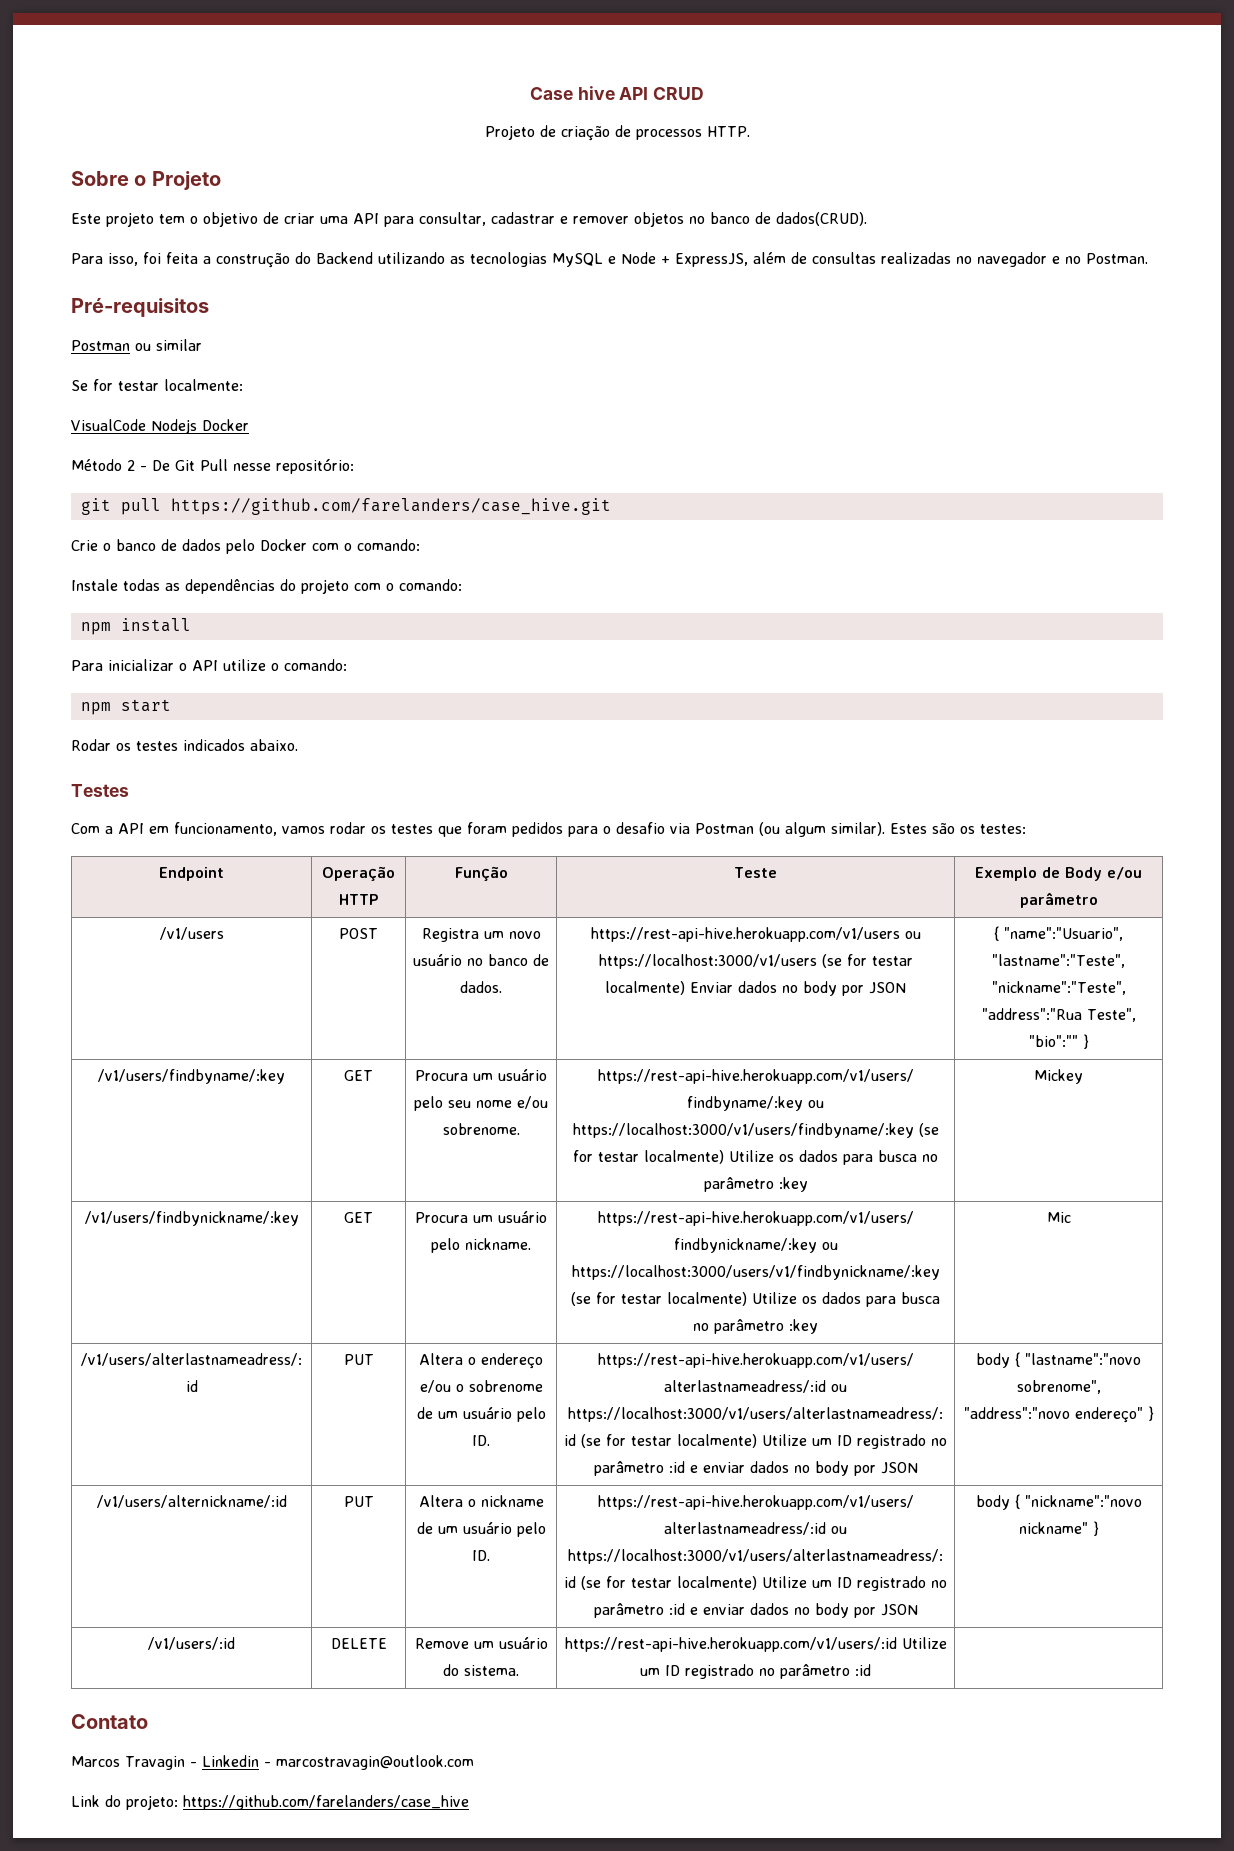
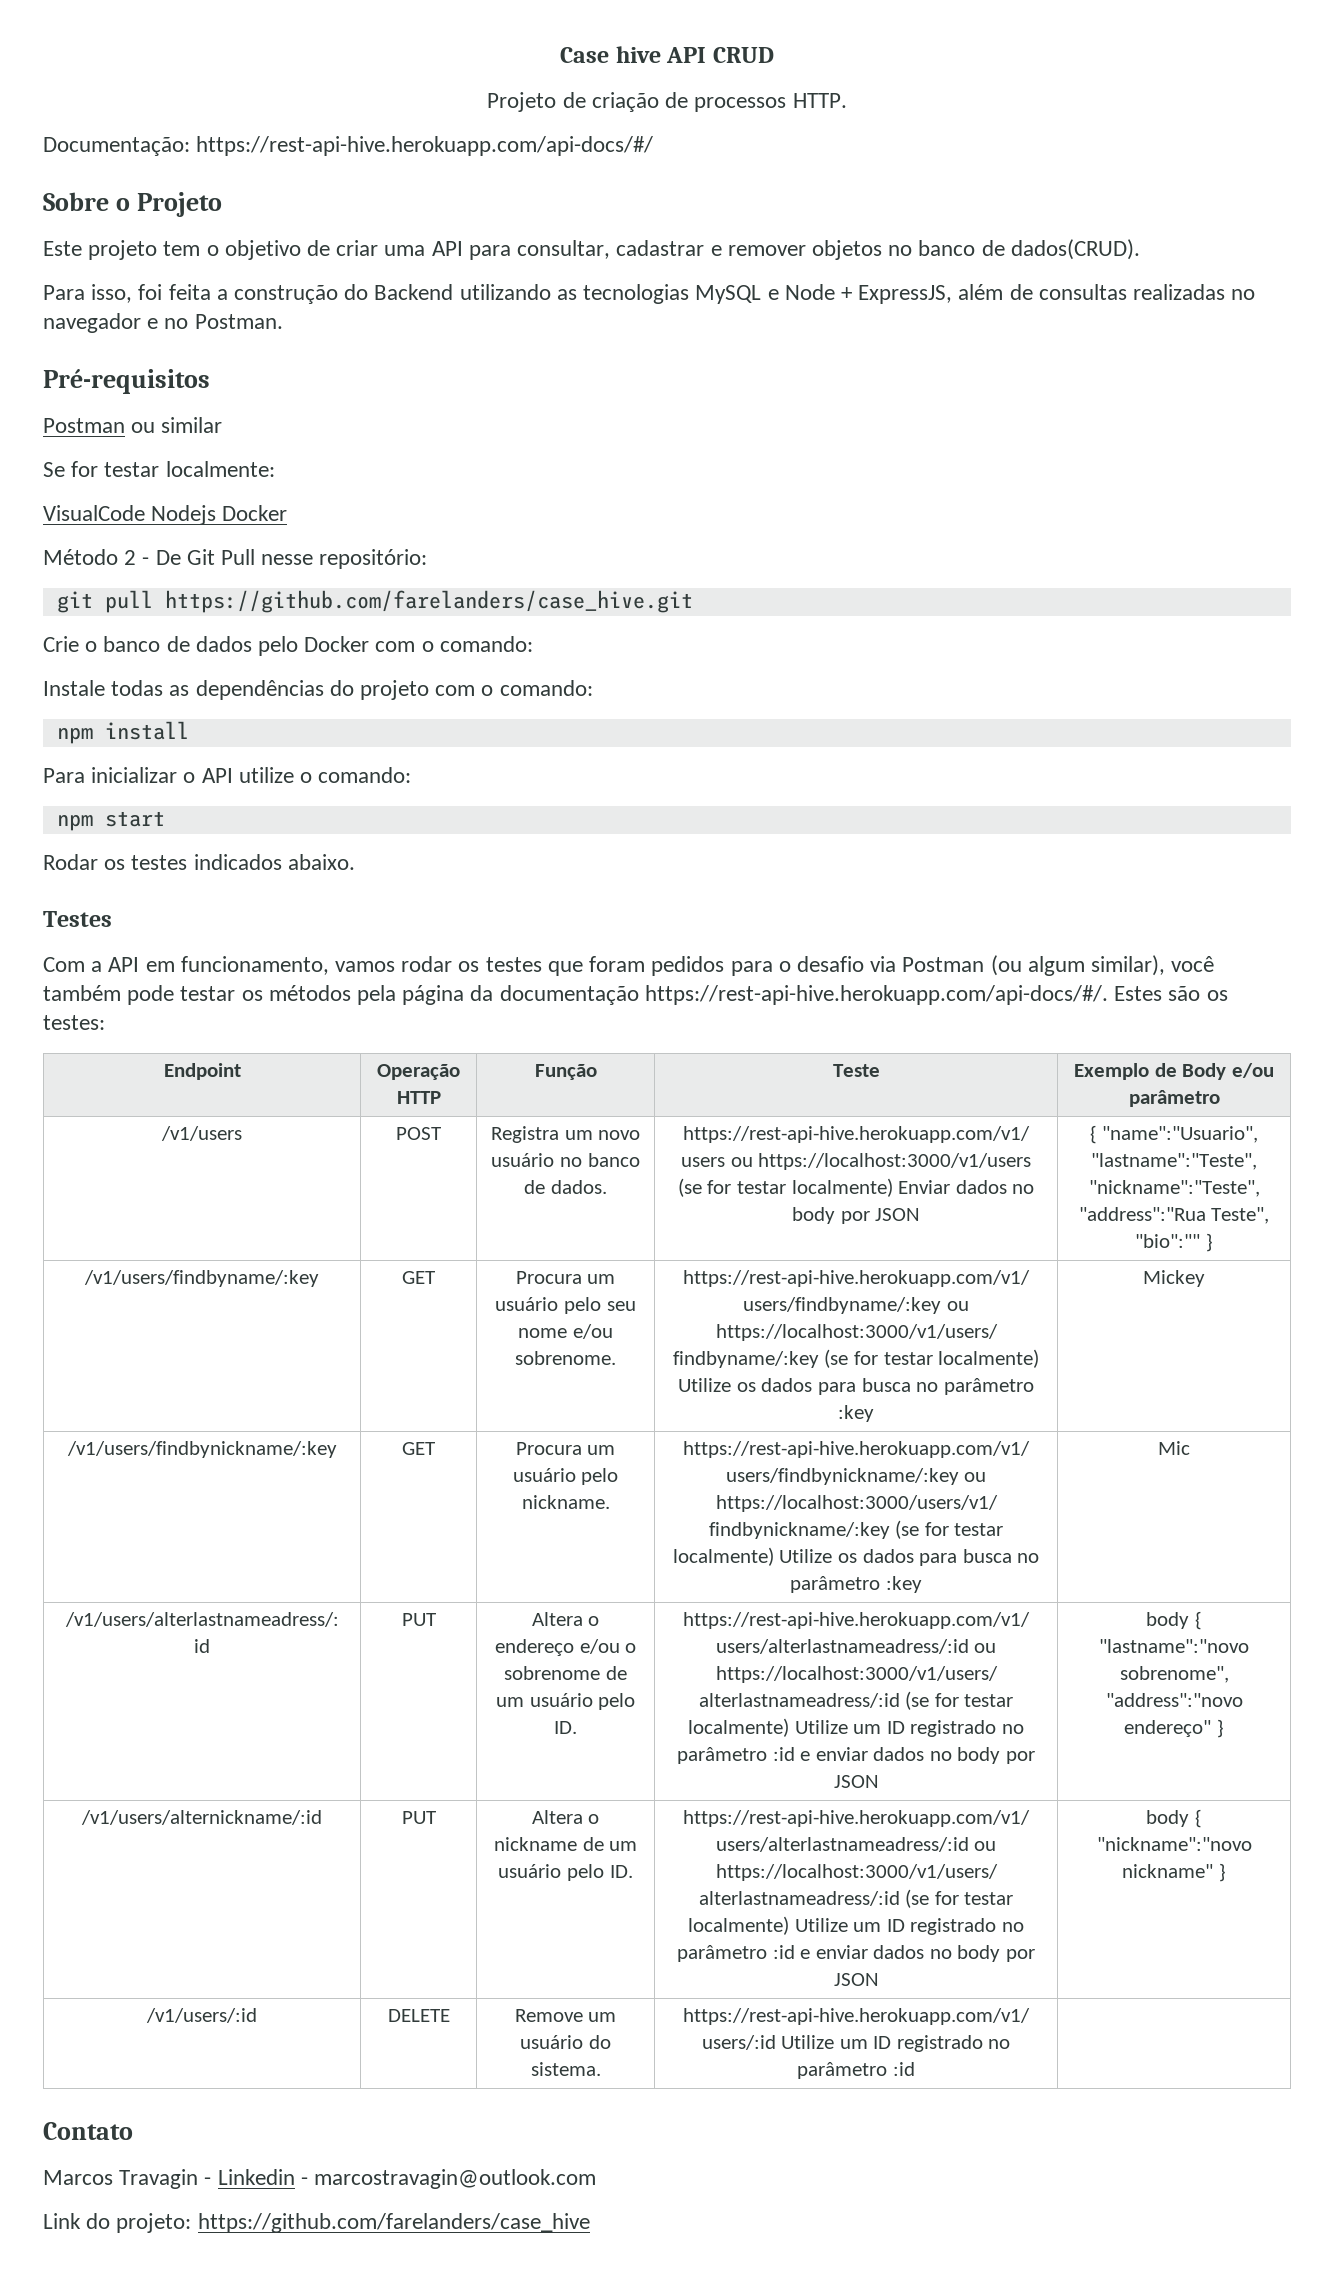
+ Documentação: https://rest-api-hive.herokuapp.com/api-docs/#/
- Com a API em funcionamento, vamos rodar os testes que foram pedidos para o desafio via Postman (ou algum similar). Estes são os testes:
+ Com a API em funcionamento, vamos rodar os testes que foram pedidos para o desafio via Postman (ou algum similar), você também pode testar os métodos pela página da documentação https://rest-api-hive.herokuapp.com/api-docs/#/. Estes são os testes:

